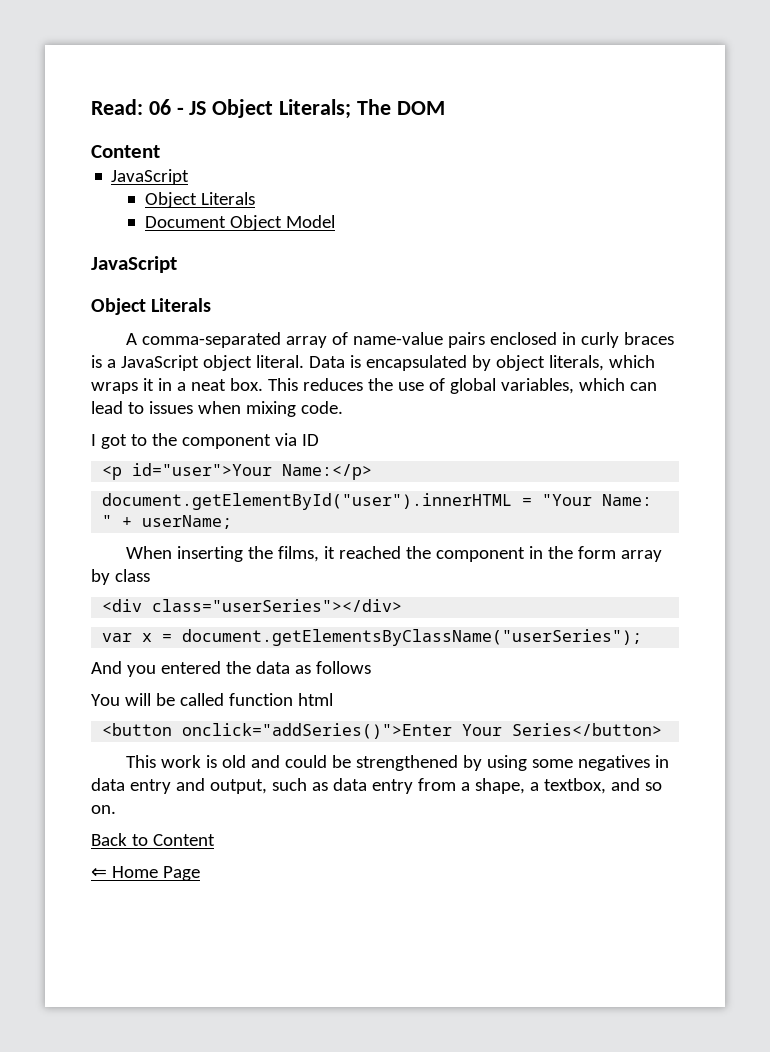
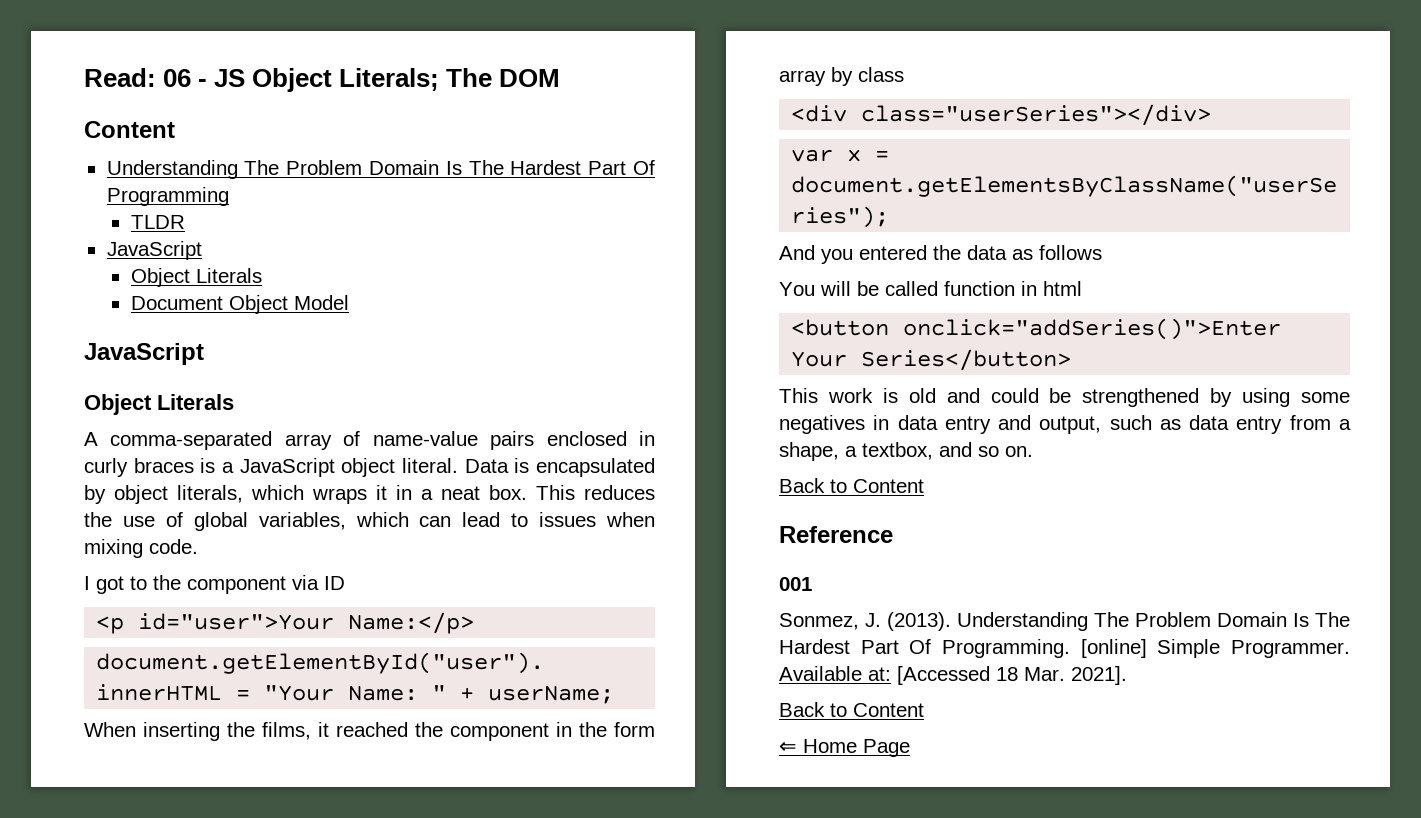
+ Understanding The Problem Domain Is The Hardest Part Of Programming
+ TLDR
- You will be called function html
+ You will be called function in html
+ Reference
+ 001
+ Sonmez, J. (2013). Understanding The Problem Domain Is The Hardest Part Of Programming. [online] Simple Programmer. Available at: [Accessed 18 Mar. 2021].
+ Back to Content

